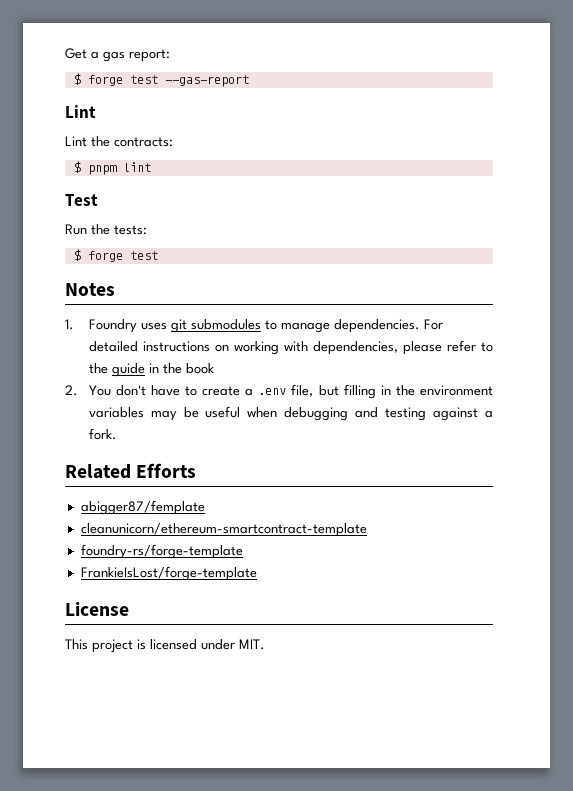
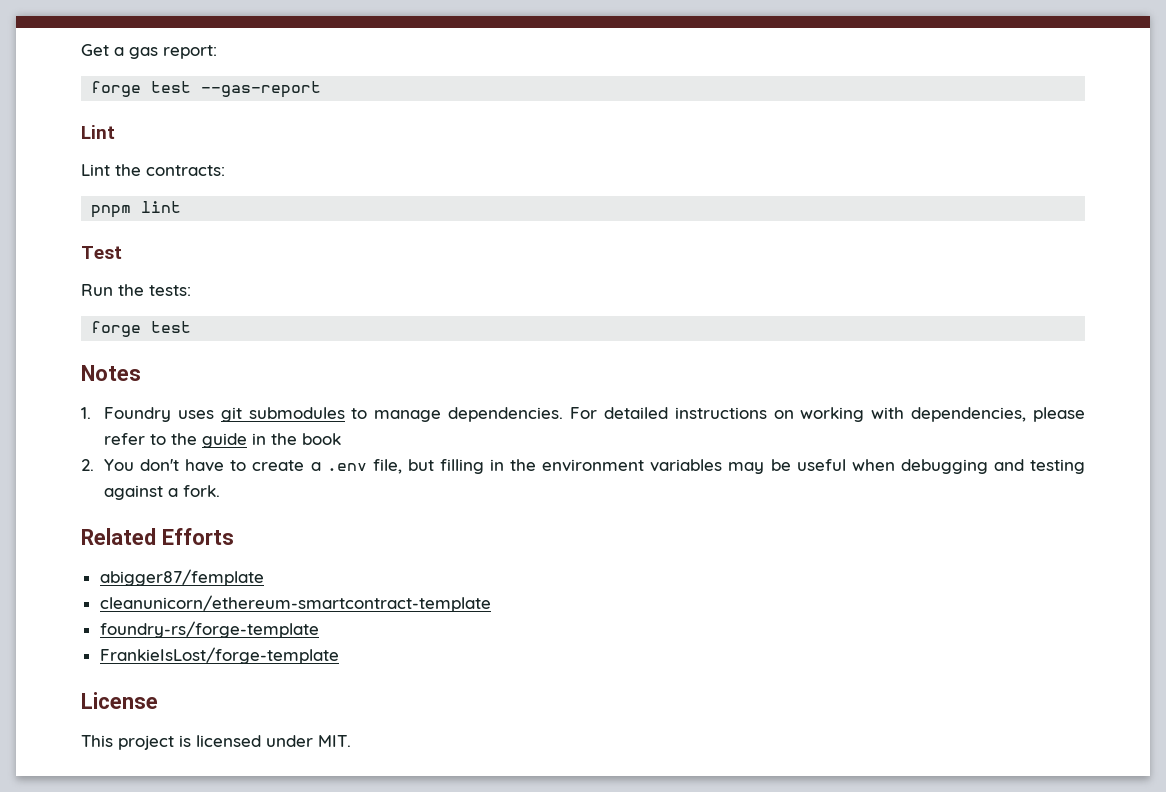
- $ forge test --gas-report
+ forge test --gas-report
- $ pnpm lint
+ pnpm lint
  Run the tests:
- $ forge test
+ forge test

